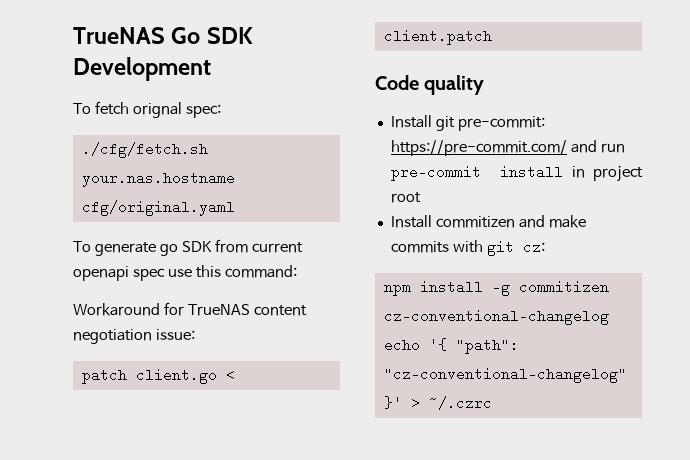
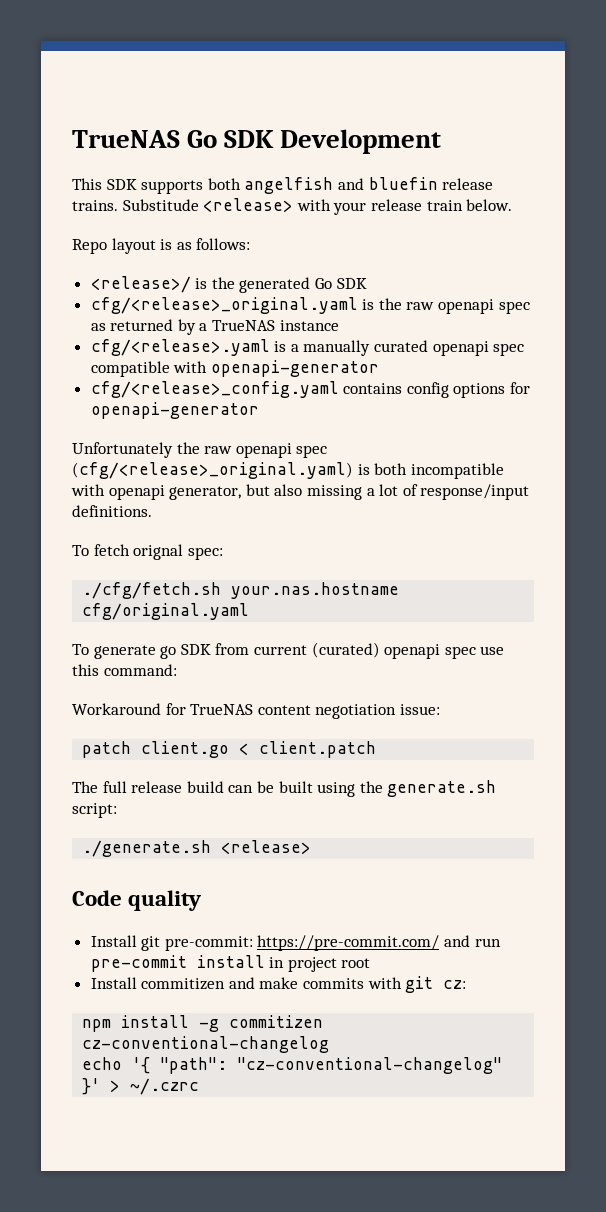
+ This SDK supports both angelfish and bluefin release trains. Substitude <release> with your release train below.
+ Repo layout is as follows:
+ <release>/ is the generated Go SDK
+ cfg/<release>_original.yaml is the raw openapi spec as returned by a TrueNAS instance
+ cfg/<release>.yaml is a manually curated openapi spec compatible with openapi-generator
+ cfg/<release>_config.yaml contains config options for openapi-generator
+ Unfortunately the raw openapi spec (cfg/<release>_original.yaml) is both incompatible with openapi generator, but also missing a lot of response/input definitions.
- To generate go SDK from current openapi spec use this command:
+ To generate go SDK from current (curated) openapi spec use this command:
+ The full release build can be built using the generate.sh script:
+ ./generate.sh <release>

